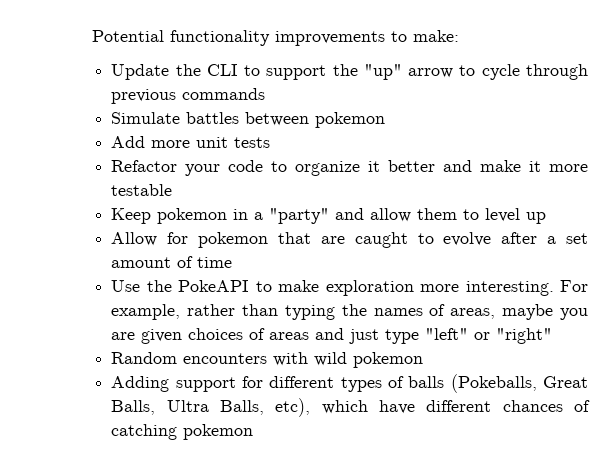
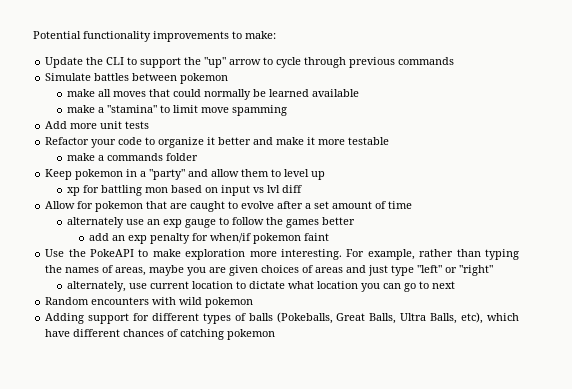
+ make all moves that could normally be learned available
+ make a "stamina" to limit move spamming
+ make a commands folder
+ xp for battling mon based on input vs lvl diff
+ alternately use an exp gauge to follow the games better
+ add an exp penalty for when/if pokemon faint
+ alternately, use current location to dictate what location you can go to next

